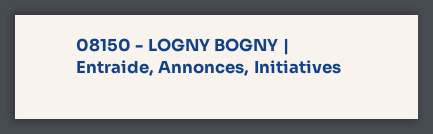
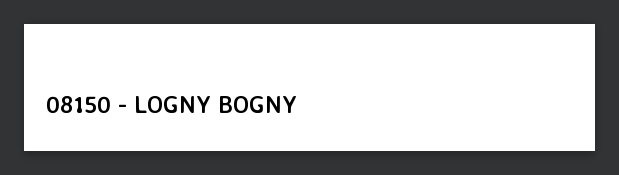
- 08150 - LOGNY BOGNY | Entraide, Annonces, Initiatives
+ 08150 - LOGNY BOGNY

